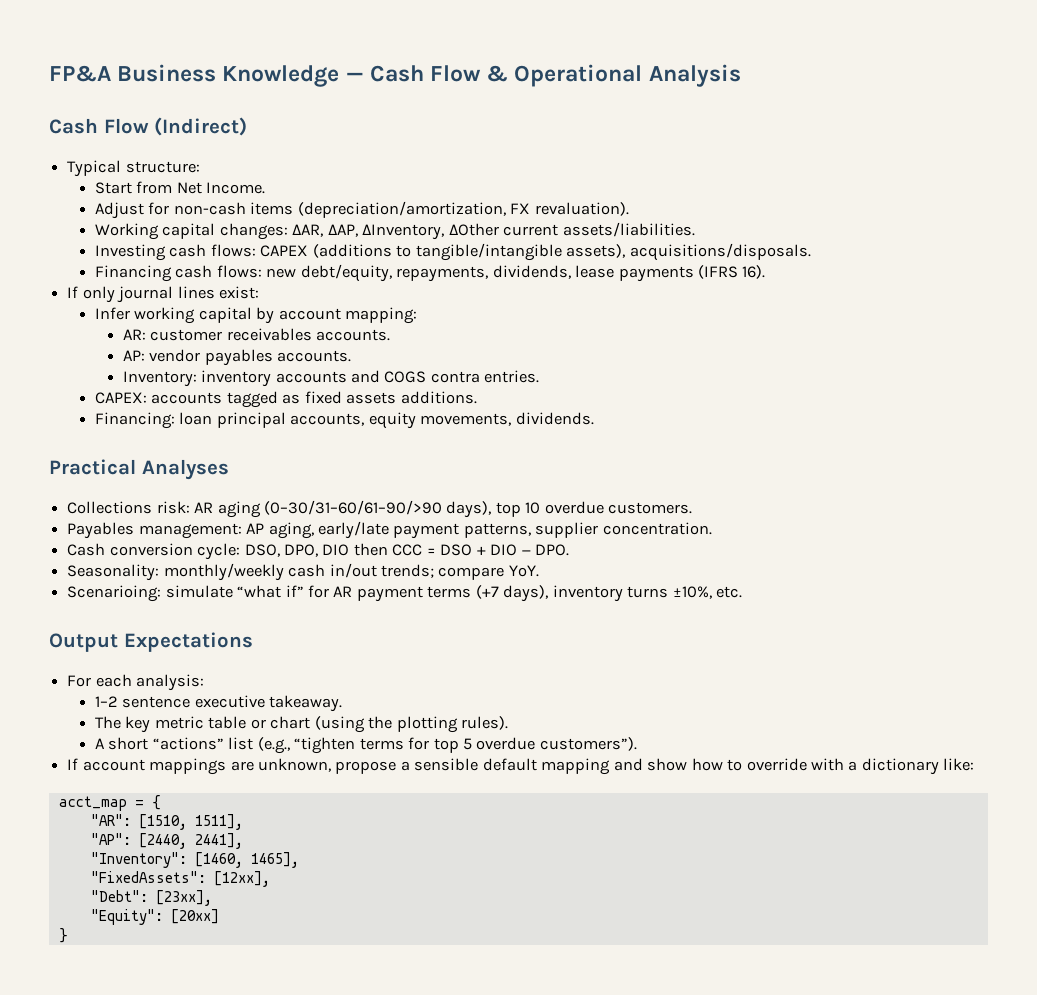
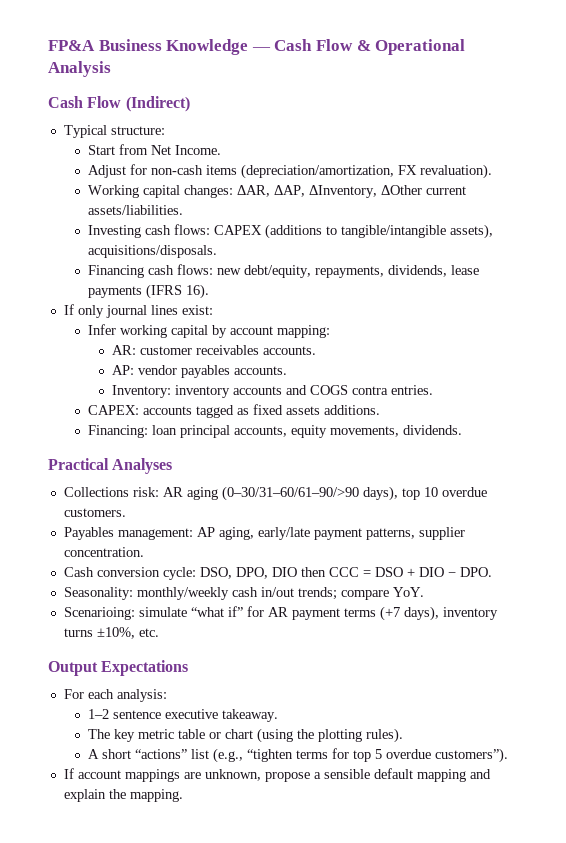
- If account mappings are unknown, propose a sensible default mapping and show how to override with a dictionary like:
- acct_map = {
- "AR": [1510, 1511],
- "AP": [2440, 2441],
- "Inventory": [1460, 1465],
- "FixedAssets": [12xx],
- "Debt": [23xx],
- "Equity": [20xx]
- }
+ If account mappings are unknown, propose a sensible default mapping and explain the mapping.

